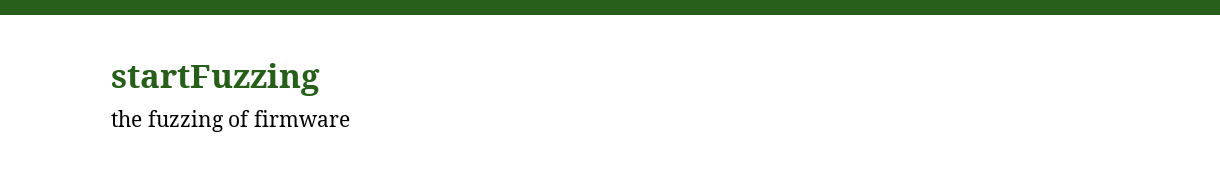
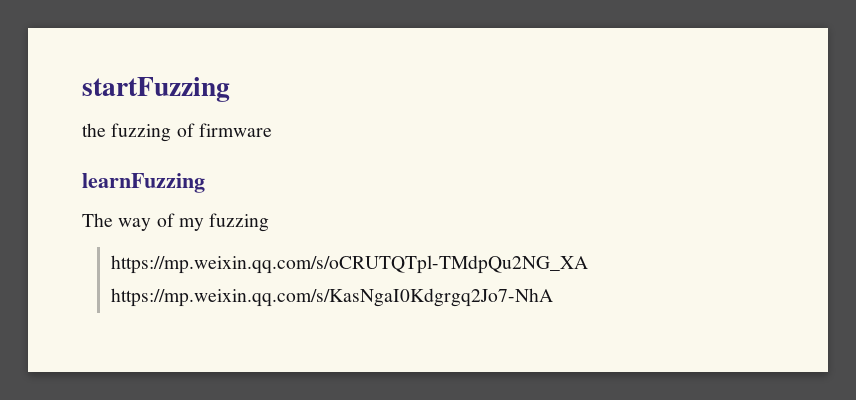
+ learnFuzzing
+ The way of my fuzzing
+ https://mp.weixin.qq.com/s/oCRUTQTpl-TMdpQu2NG_XA https://mp.weixin.qq.com/s/KasNgaI0Kdgrgq2Jo7-NhA

